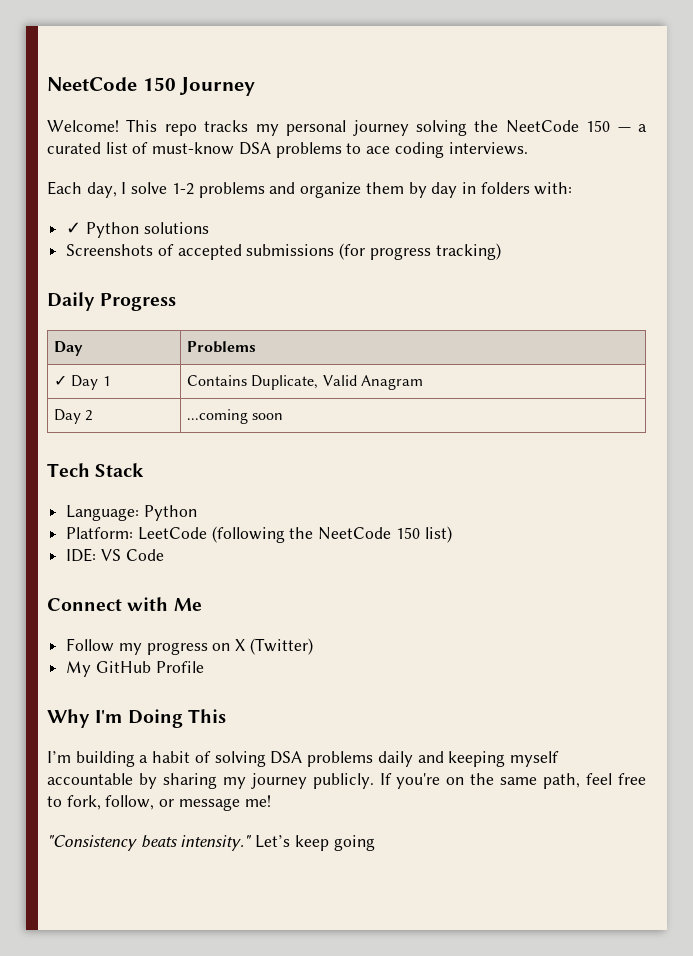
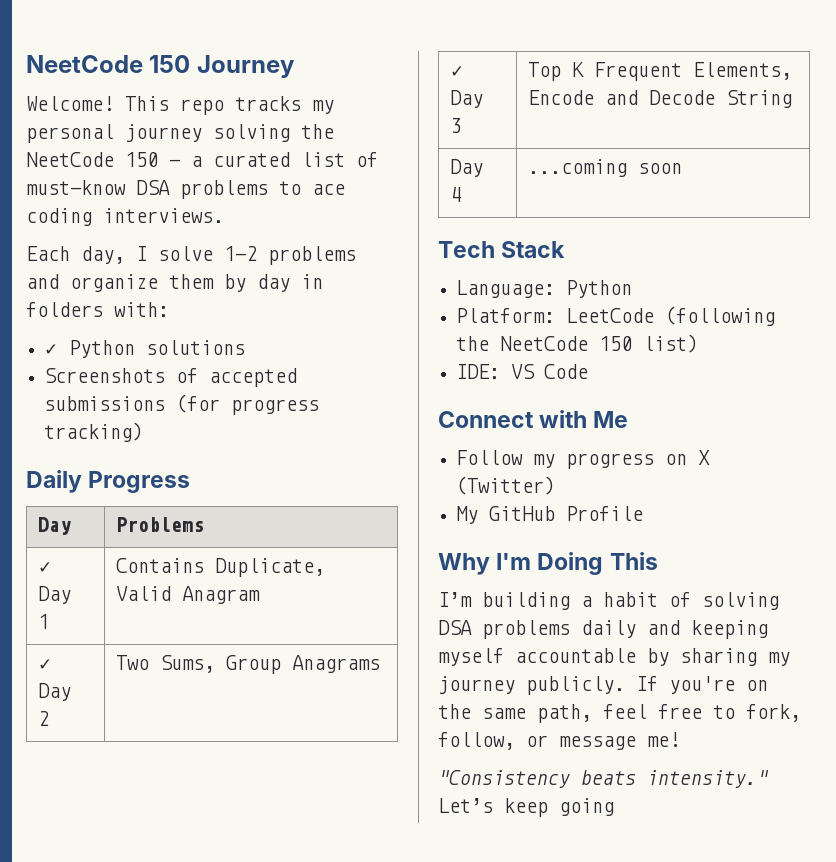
- Day 2 | ...coming soon
+ ✓ Day 2 | Two Sums, Group Anagrams
+ ✓ Day 3 | Top K Frequent Elements, Encode and Decode String
+ Day 4 | ...coming soon

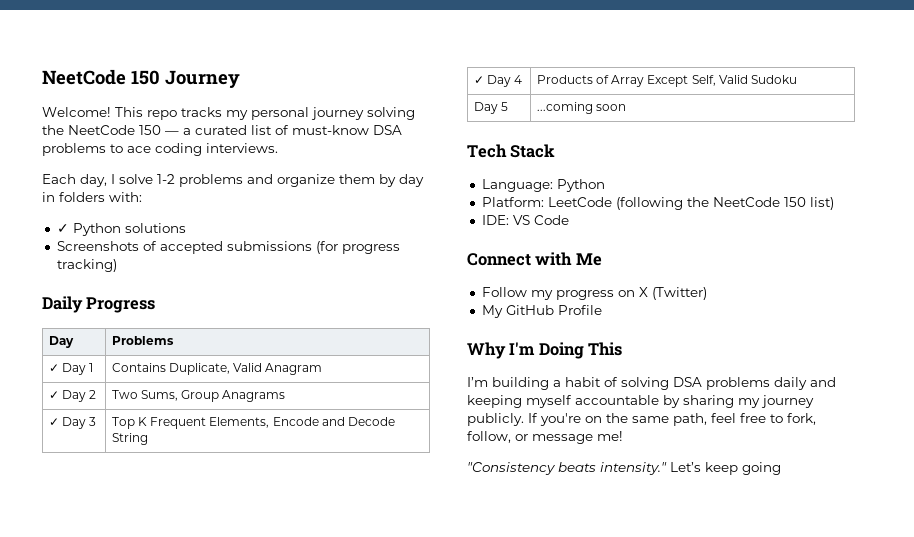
- Day 4 | ...coming soon
+ ✓ Day 4 | Products of Array Except Self, Valid Sudoku
+ Day 5 | ...coming soon

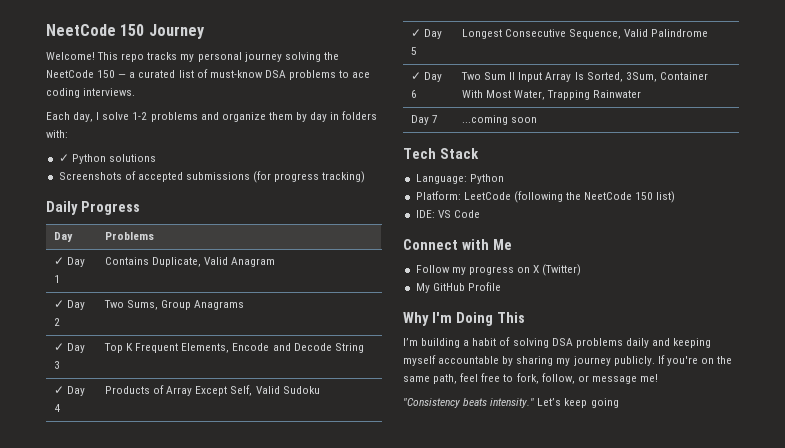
- Day 5 | ...coming soon
+ ✓ Day 5 | Longest Consecutive Sequence, Valid Palindrome
+ ✓ Day 6 | Two Sum II Input Array Is Sorted, 3Sum, Container With Most Water, Trapping Rainwater
+ Day 7 | ...coming soon

